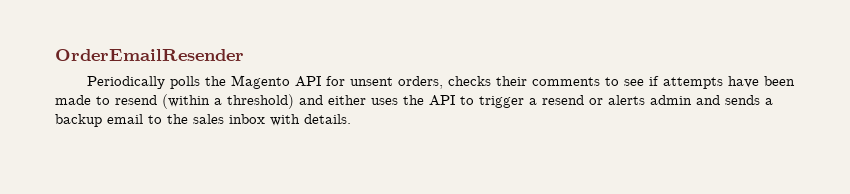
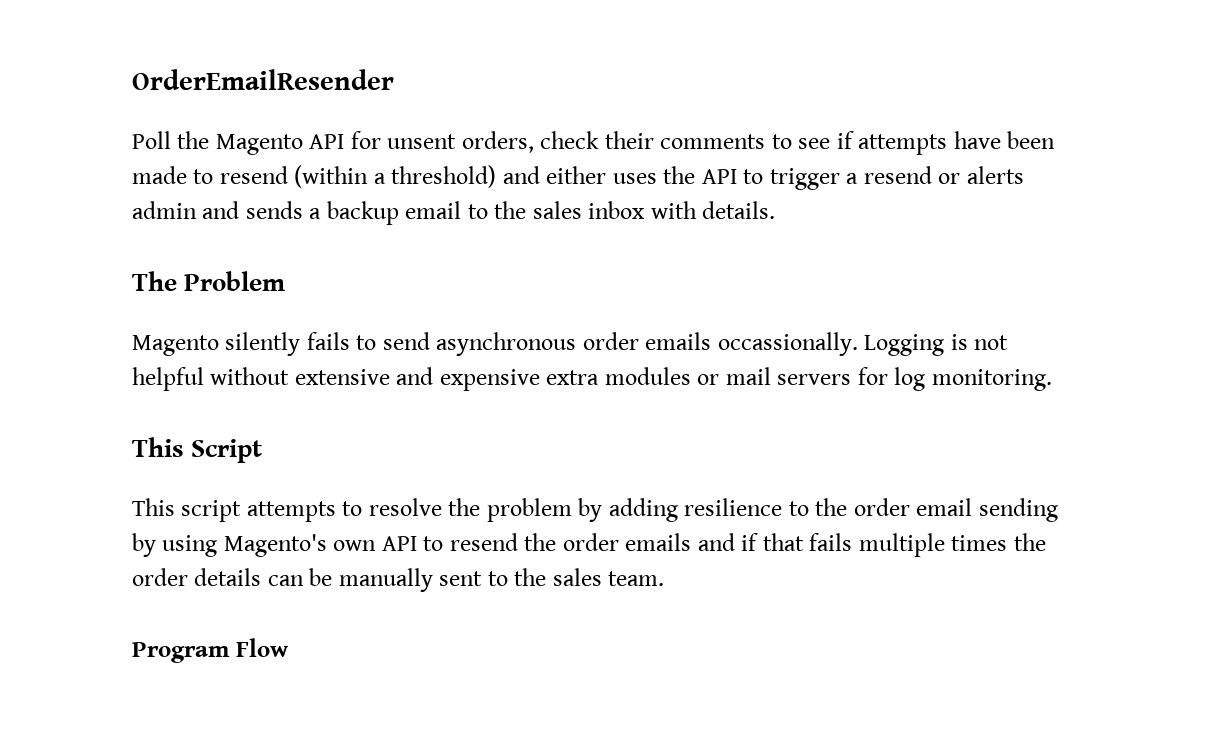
- Periodically polls the Magento API for unsent orders, checks their comments to see if attempts have been made to resend (within a threshold) and either uses the API to trigger a resend or alerts admin and sends a backup email to the sales inbox with details.
+ Poll the Magento API for unsent orders, check their comments to see if attempts have been made to resend (within a threshold) and either uses the API to trigger a resend or alerts admin and sends a backup email to the sales inbox with details.
+ The Problem
+ Magento silently fails to send asynchronous order emails occassionally. Logging is not helpful without extensive and expensive extra modules or mail servers for log monitoring.
+ This Script
+ This script attempts to resolve the problem by adding resilience to the order email sending by using Magento's own API to resend the order emails and if that fails multiple times the order details can be manually sent to the sales team.
+ Program Flow

